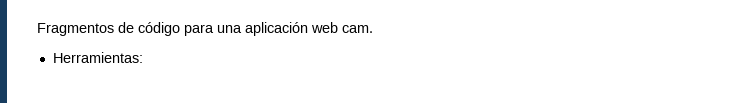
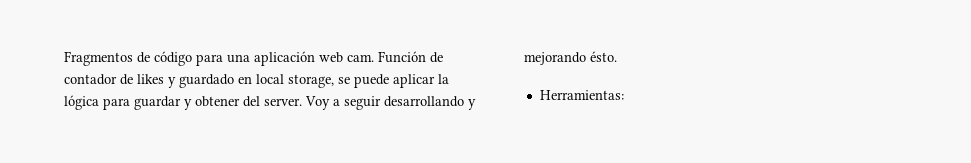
+ Función de contador de likes y guardado en local storage, se puede aplicar la lógica para guardar y obtener del server. Voy a seguir desarrollando y mejorando ésto.

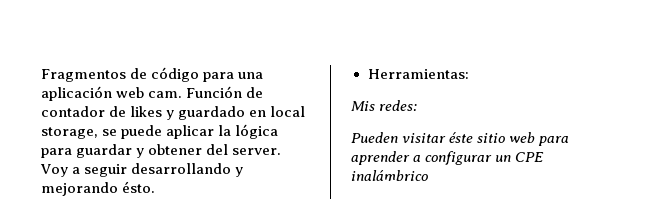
+ Mis redes:
+ Pueden visitar éste sitio web para aprender a configurar un CPE inalámbrico

